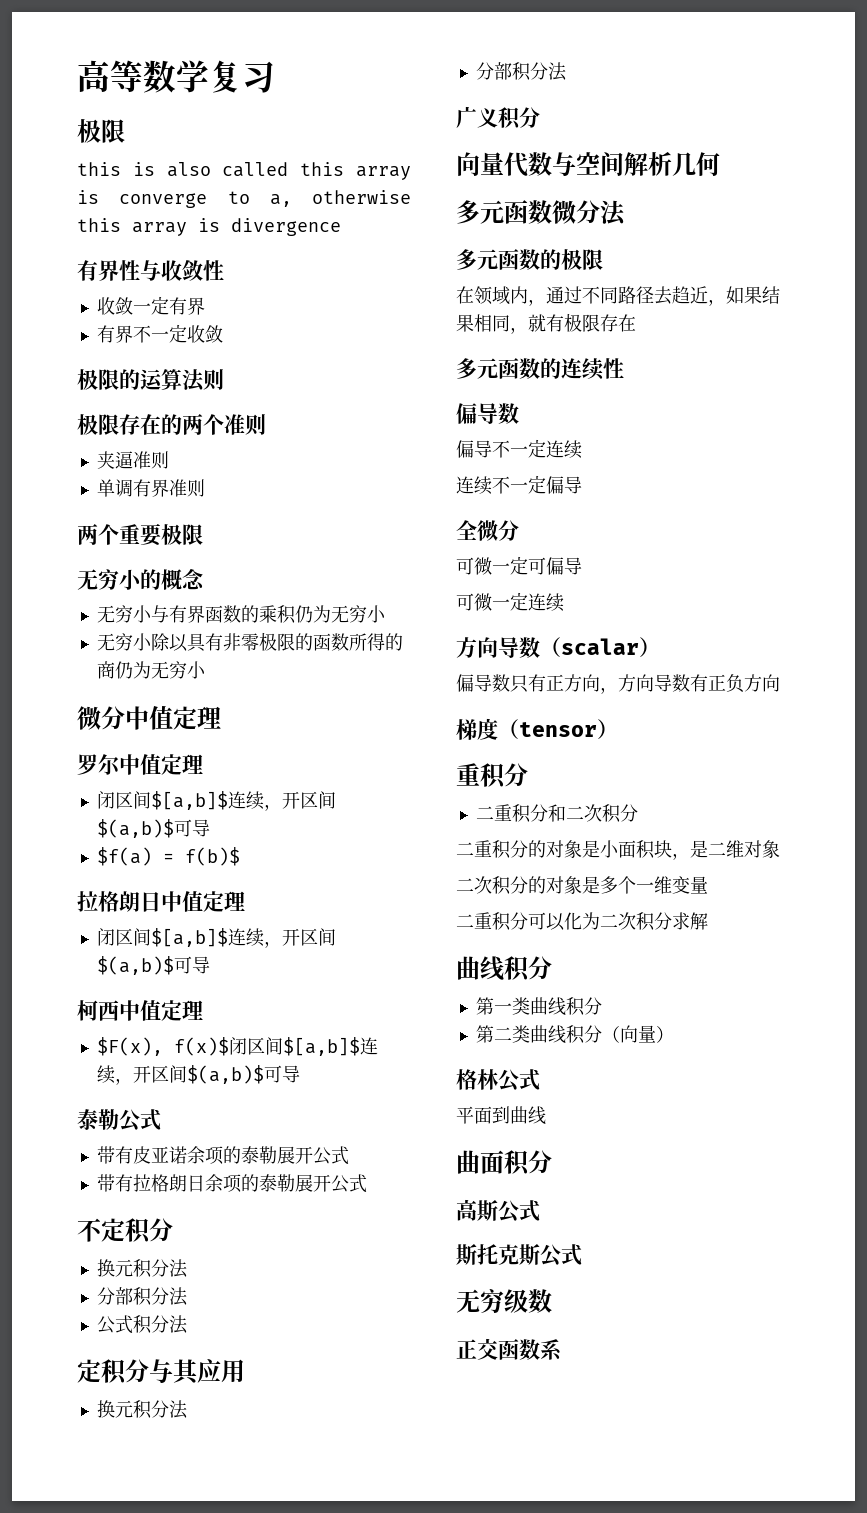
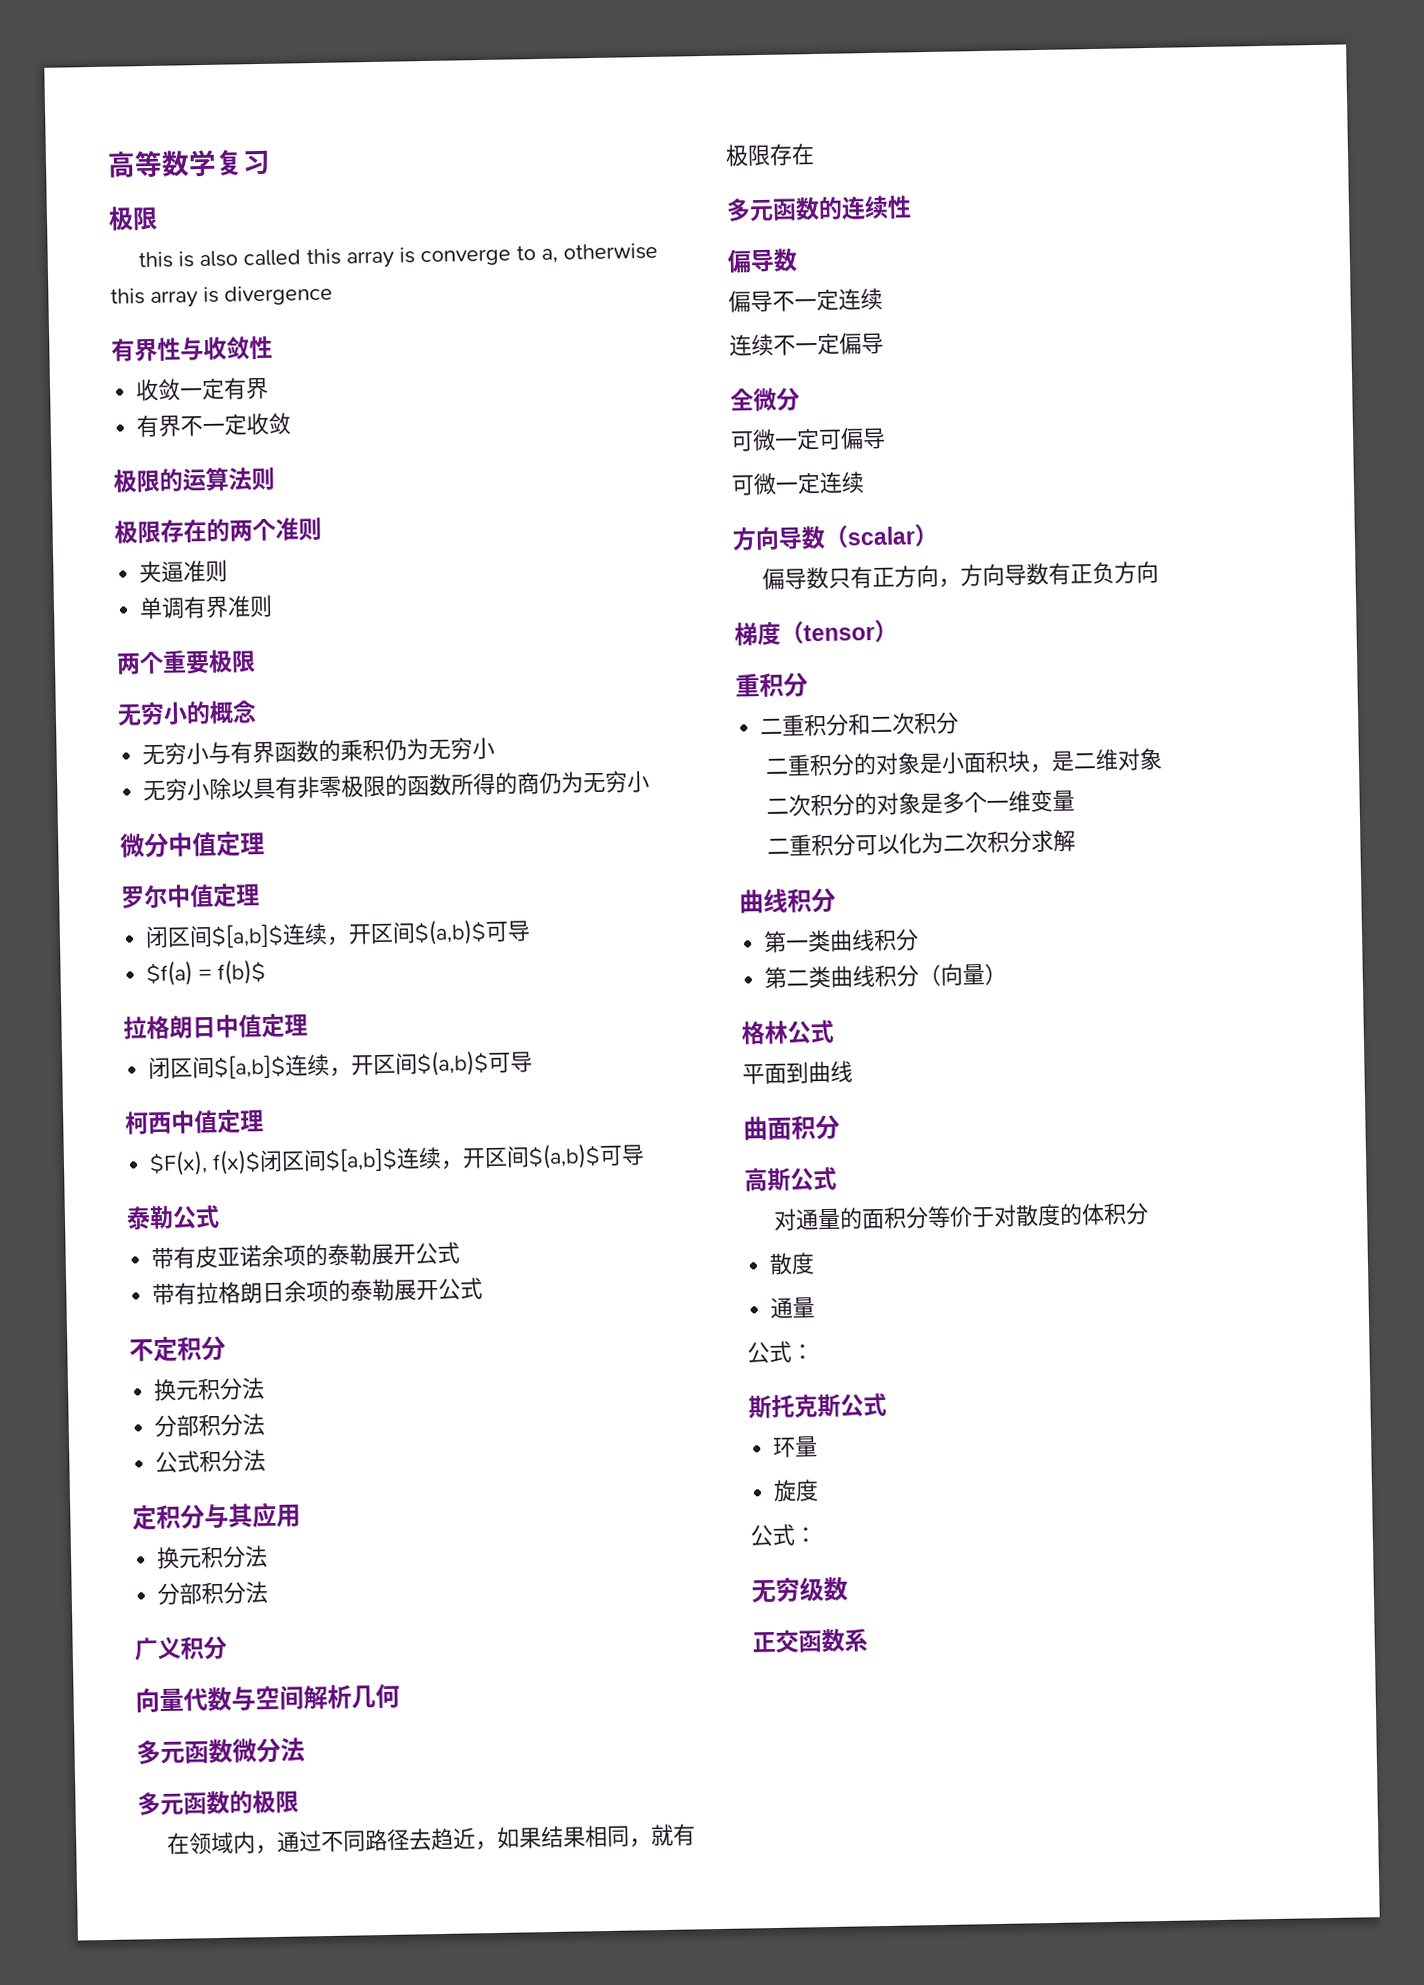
+ 对通量的面积分等价于对散度的体积分
+ 散度
+ 通量
+ 公式：
+ 环量
+ 旋度
+ 公式：

